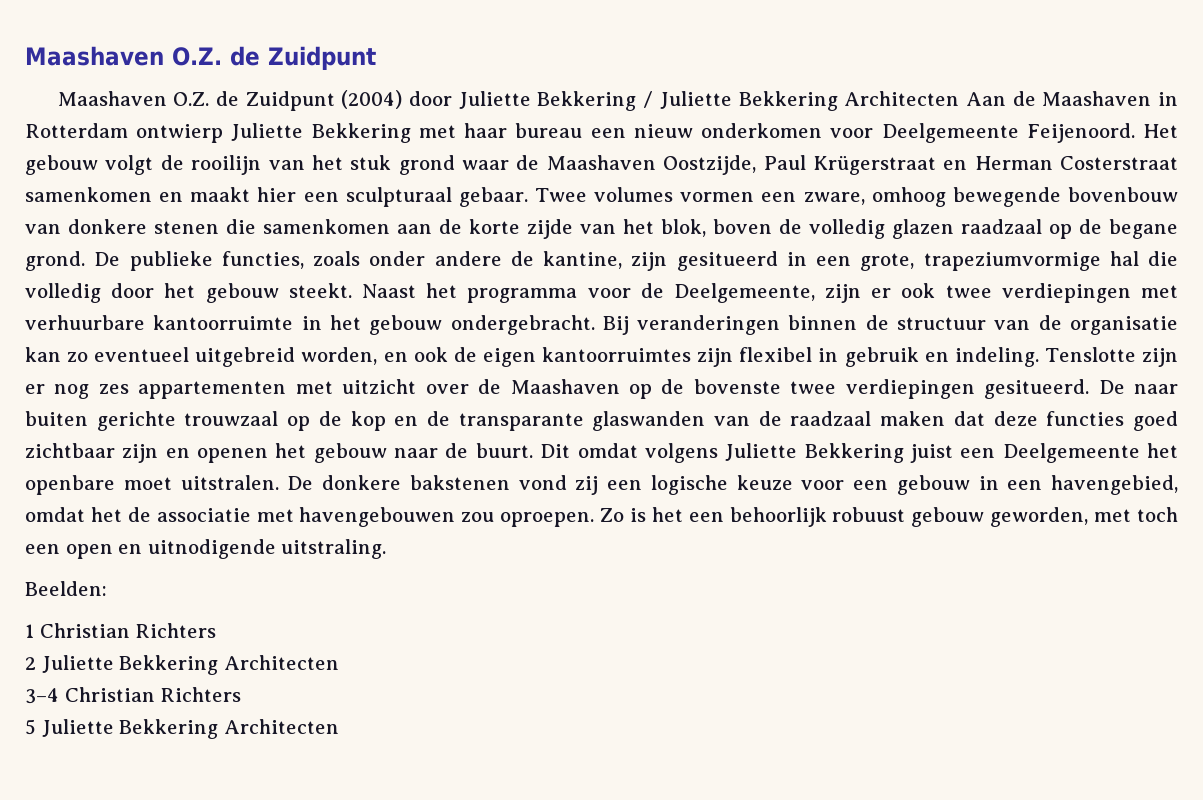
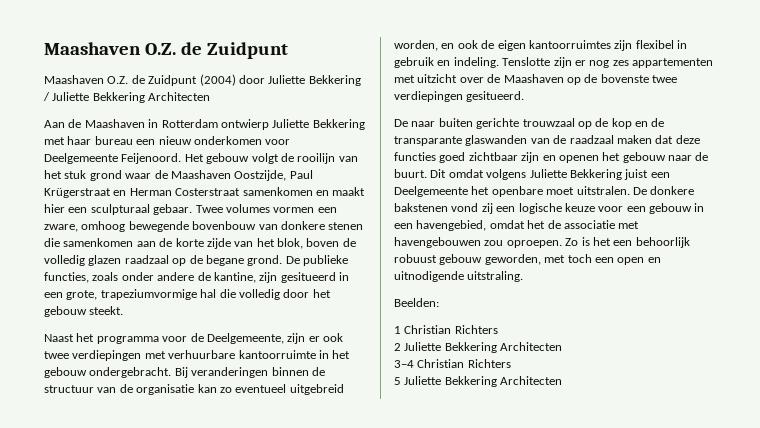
- Maashaven O.Z. de Zuidpunt (2004) door Juliette Bekkering / Juliette Bekkering Architecten Aan de Maashaven in Rotterdam ontwierp Juliette Bekkering met haar bureau een nieuw onderkomen voor Deelgemeente Feijenoord.
+ Maashaven O.Z. de Zuidpunt (2004) door Juliette Bekkering / Juliette Bekkering Architecten
+ Aan de Maashaven in Rotterdam ontwierp Juliette Bekkering met haar bureau een nieuw onderkomen voor Deelgemeente Feijenoord.
- De publieke functies, zoals onder andere de kantine, zijn gesitueerd in een grote, trapeziumvormige hal die volledig door het gebouw steekt. Naast het programma voor de Deelgemeente, zijn er ook twee verdiepingen met verhuurbare kantoorruimte in het gebouw ondergebracht.
+ De publieke functies, zoals onder andere de kantine, zijn gesitueerd in een grote, trapeziumvormige hal die volledig door het gebouw steekt.
+ Naast het programma voor de Deelgemeente, zijn er ook twee verdiepingen met verhuurbare kantoorruimte in het gebouw ondergebracht.
- Tenslotte zijn er nog zes appartementen met uitzicht over de Maashaven op de bovenste twee verdiepingen gesitueerd. De naar buiten gerichte trouwzaal op de kop en de transparante glaswanden van de raadzaal maken dat deze functies goed zichtbaar zijn en openen het gebouw naar de buurt.
+ Tenslotte zijn er nog zes appartementen met uitzicht over de Maashaven op de bovenste twee verdiepingen gesitueerd.
+ De naar buiten gerichte trouwzaal op de kop en de transparante glaswanden van de raadzaal maken dat deze functies goed zichtbaar zijn en openen het gebouw naar de buurt.

